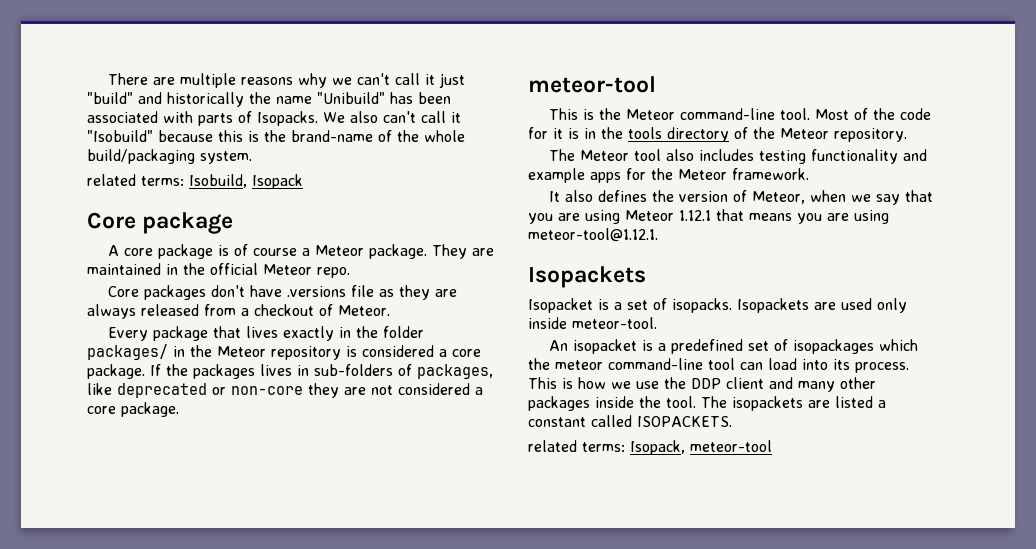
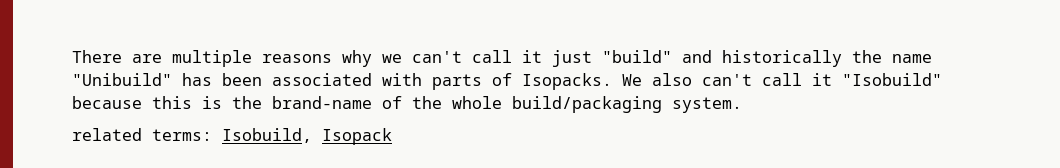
- Core package
- A core package is of course a Meteor package. They are maintained in the official Meteor repo.
- Core packages don't have .versions file as they are always released from a checkout of Meteor.
- Every package that lives exactly in the folder packages/ in the Meteor repository is considered a core package. If the packages lives in sub-folders of packages, like deprecated or non-core they are not considered a core package.
- meteor-tool
- This is the Meteor command-line tool. Most of the code for it is in the tools directory of the Meteor repository.
- The Meteor tool also includes testing functionality and example apps for the Meteor framework.
- It also defines the version of Meteor, when we say that you are using Meteor 1.12.1 that means you are using meteor-tool@1.12.1.
- Isopackets
- Isopacket is a set of isopacks. Isopackets are used only inside meteor-tool.
- An isopacket is a predefined set of isopackages which the meteor command-line tool can load into its process. This is how we use the DDP client and many other packages inside the tool. The isopackets are listed a constant called ISOPACKETS.
- related terms: Isopack, meteor-tool

